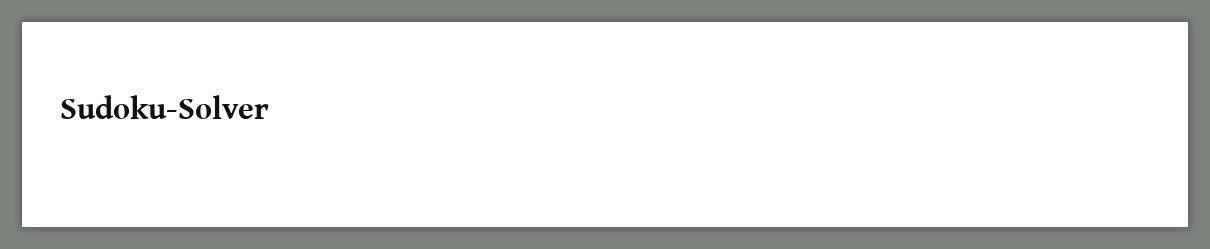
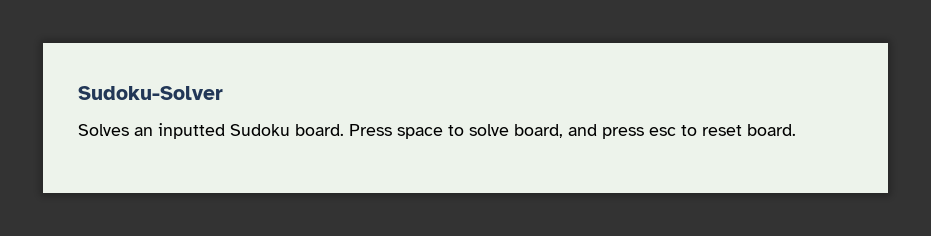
+ Solves an inputted Sudoku board. Press space to solve board, and press esc to reset board.

